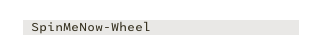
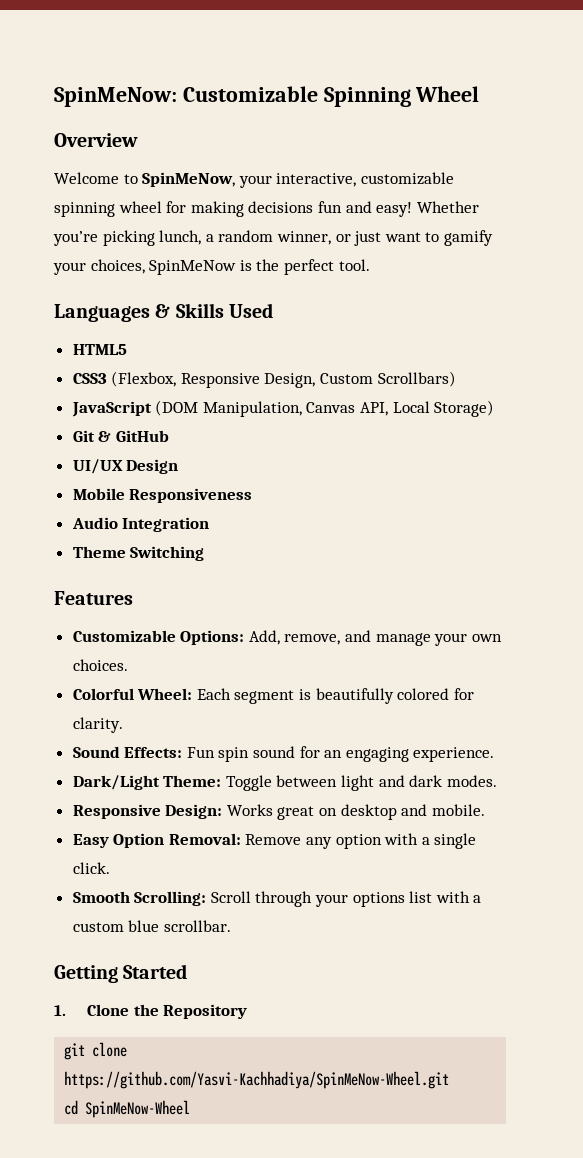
- SpinMeNow-Wheel
+ SpinMeNow: Customizable Spinning Wheel
+ Overview
+ Welcome to SpinMeNow, your interactive, customizable spinning wheel for making decisions fun and easy! Whether you’re picking lunch, a random winner, or just want to gamify your choices, SpinMeNow is the perfect tool.
+ Languages & Skills Used
+ HTML5
+ CSS3 (Flexbox, Responsive Design, Custom Scrollbars)
+ JavaScript (DOM Manipulation, Canvas API, Local Storage)
+ Git & GitHub
+ UI/UX Design
+ Mobile Responsiveness
+ Audio Integration
+ Theme Switching
+ Features
+ Customizable Options: Add, remove, and manage your own choices.
+ Colorful Wheel: Each segment is beautifully colored for clarity.
+ Sound Effects: Fun spin sound for an engaging experience.
+ Dark/Light Theme: Toggle between light and dark modes.
+ Responsive Design: Works great on desktop and mobile.
+ Easy Option Removal: Remove any option with a single click.
+ Smooth Scrolling: Scroll through your options list with a custom blue scrollbar.
+ Getting Started
+ 1. Clone the Repository
+ git clone https://github.com/Yasvi-Kachhadiya/SpinMeNow-Wheel.git
+ cd SpinMeNow-Wheel

